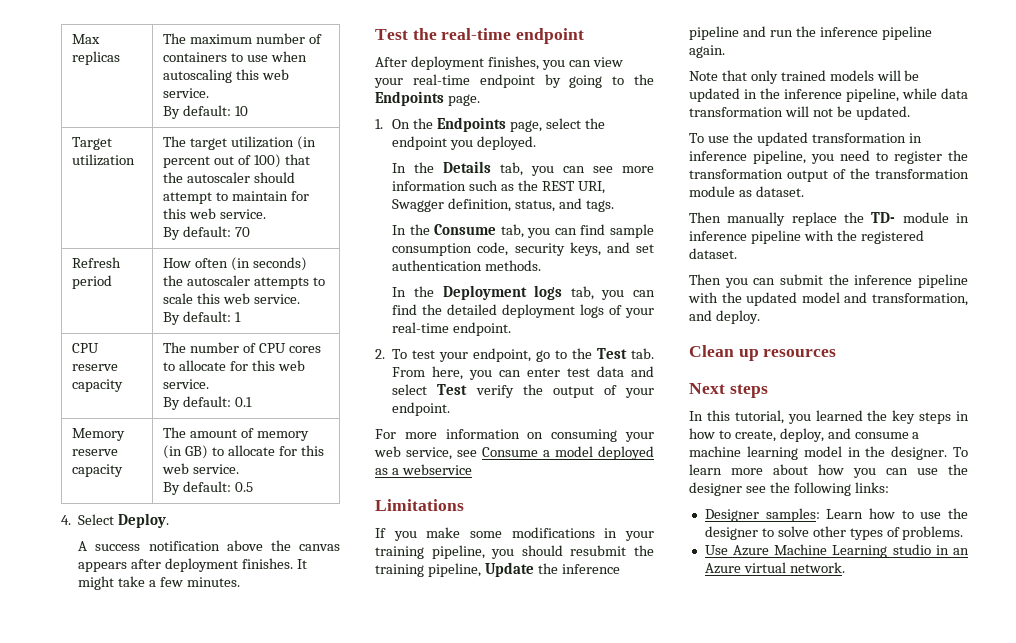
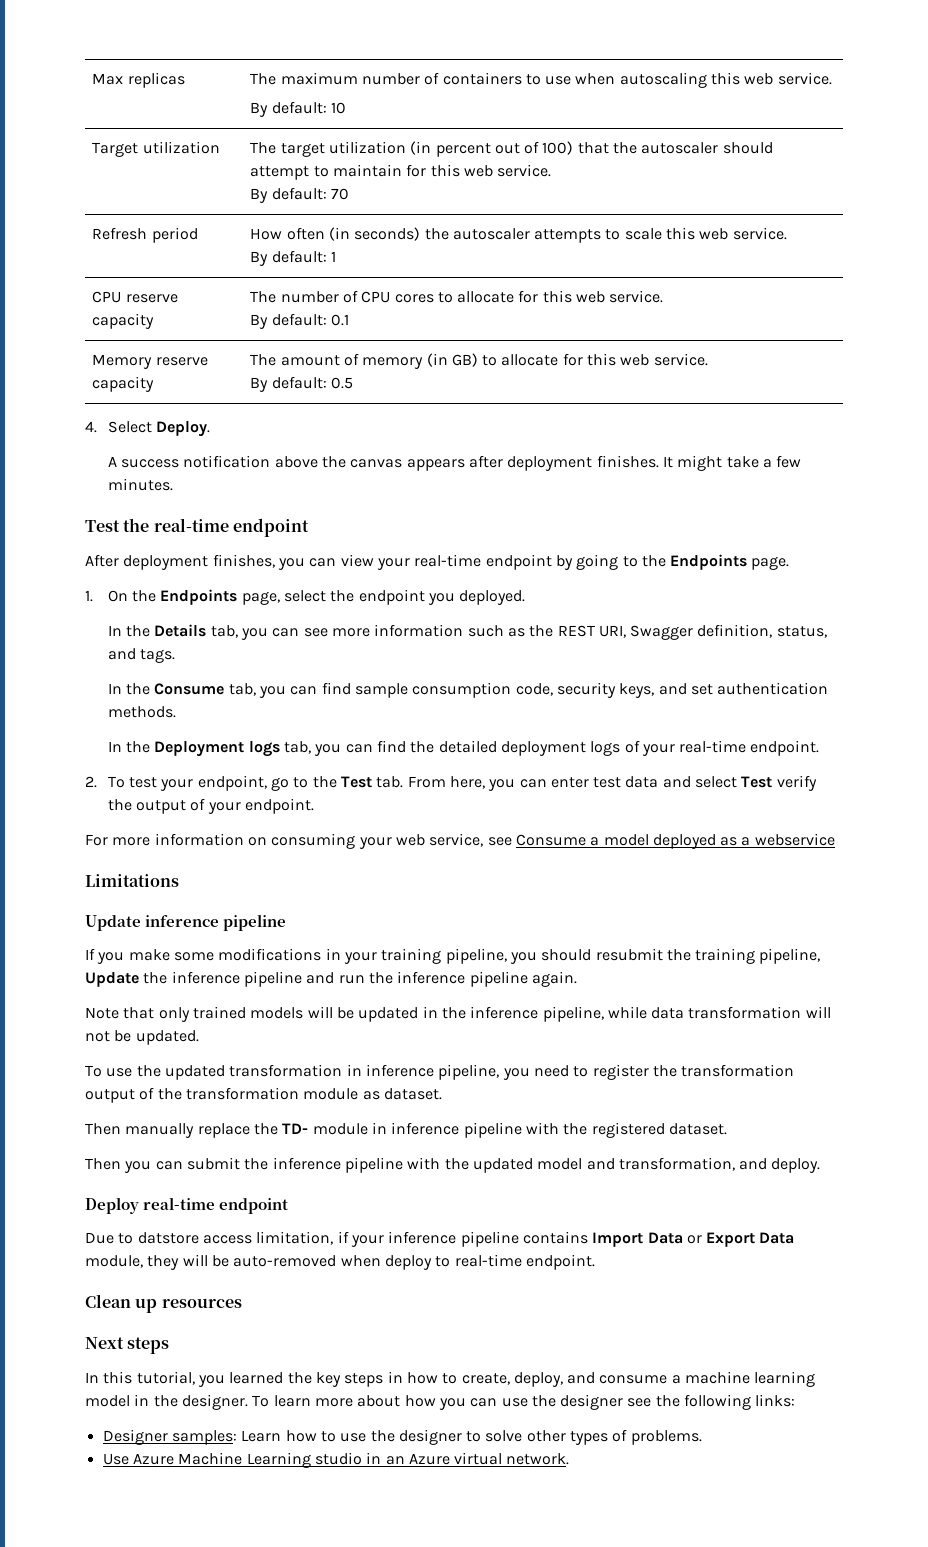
+ Update inference pipeline
+ Deploy real-time endpoint
+ Due to datstore access limitation, if your inference pipeline contains Import Data or Export Data module, they will be auto-removed when deploy to real-time endpoint.

